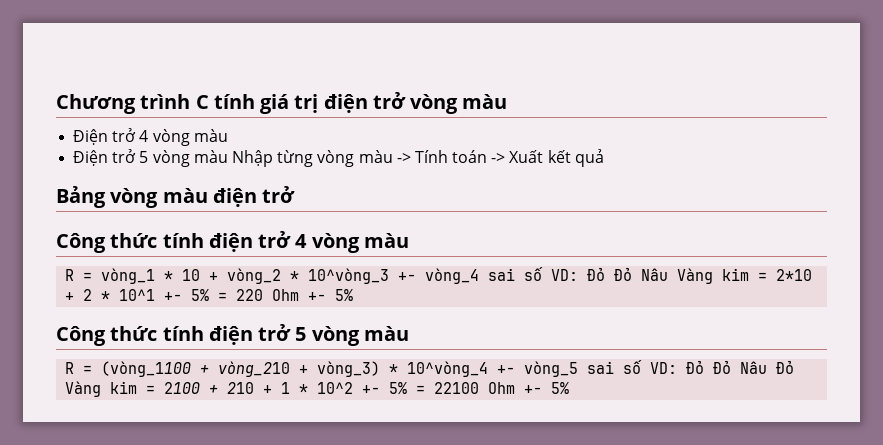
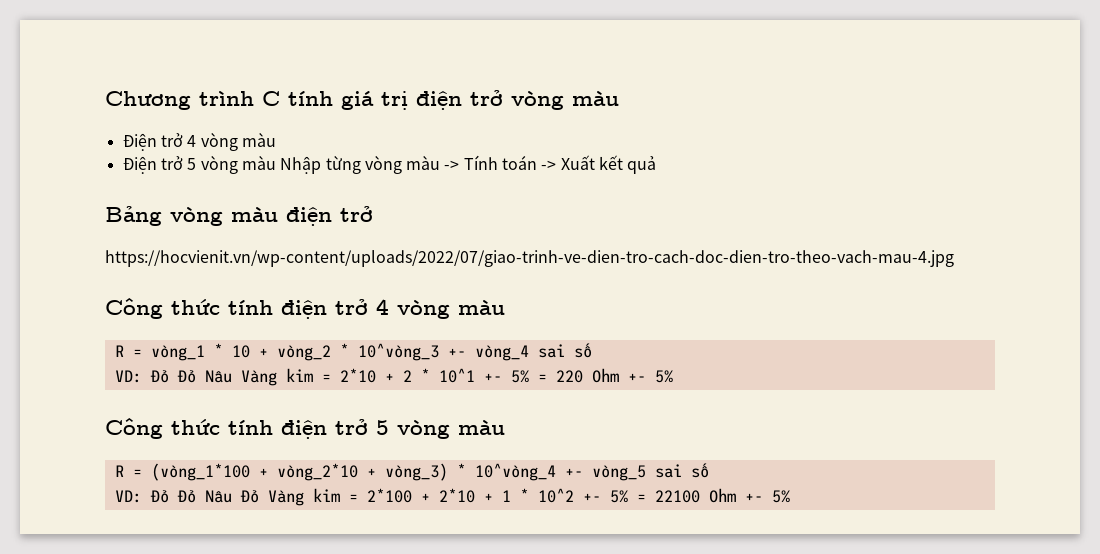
+ https://hocvienit.vn/wp-content/uploads/2022/07/giao-trinh-ve-dien-tro-cach-doc-dien-tro-theo-vach-mau-4.jpg
- R = vòng_1 * 10 + vòng_2 * 10^vòng_3 +- vòng_4 sai số VD: Đỏ Đỏ Nâu Vàng kim = 2*10 + 2 * 10^1 +- 5% = 220 Ohm +- 5%
+ R = vòng_1 * 10 + vòng_2 * 10^vòng_3 +- vòng_4 sai số
+ VD: Đỏ Đỏ Nâu Vàng kim = 2*10 + 2 * 10^1 +- 5% = 220 Ohm +- 5%
- R = (vòng_1100 + vòng_210 + vòng_3) * 10^vòng_4 +- vòng_5 sai số VD: Đỏ Đỏ Nâu Đỏ Vàng kim = 2100 + 210 + 1 * 10^2 +- 5% = 22100 Ohm +- 5%
+ R = (vòng_1*100 + vòng_2*10 + vòng_3) * 10^vòng_4 +- vòng_5 sai số
+ VD: Đỏ Đỏ Nâu Đỏ Vàng kim = 2*100 + 2*10 + 1 * 10^2 +- 5% = 22100 Ohm +- 5%

